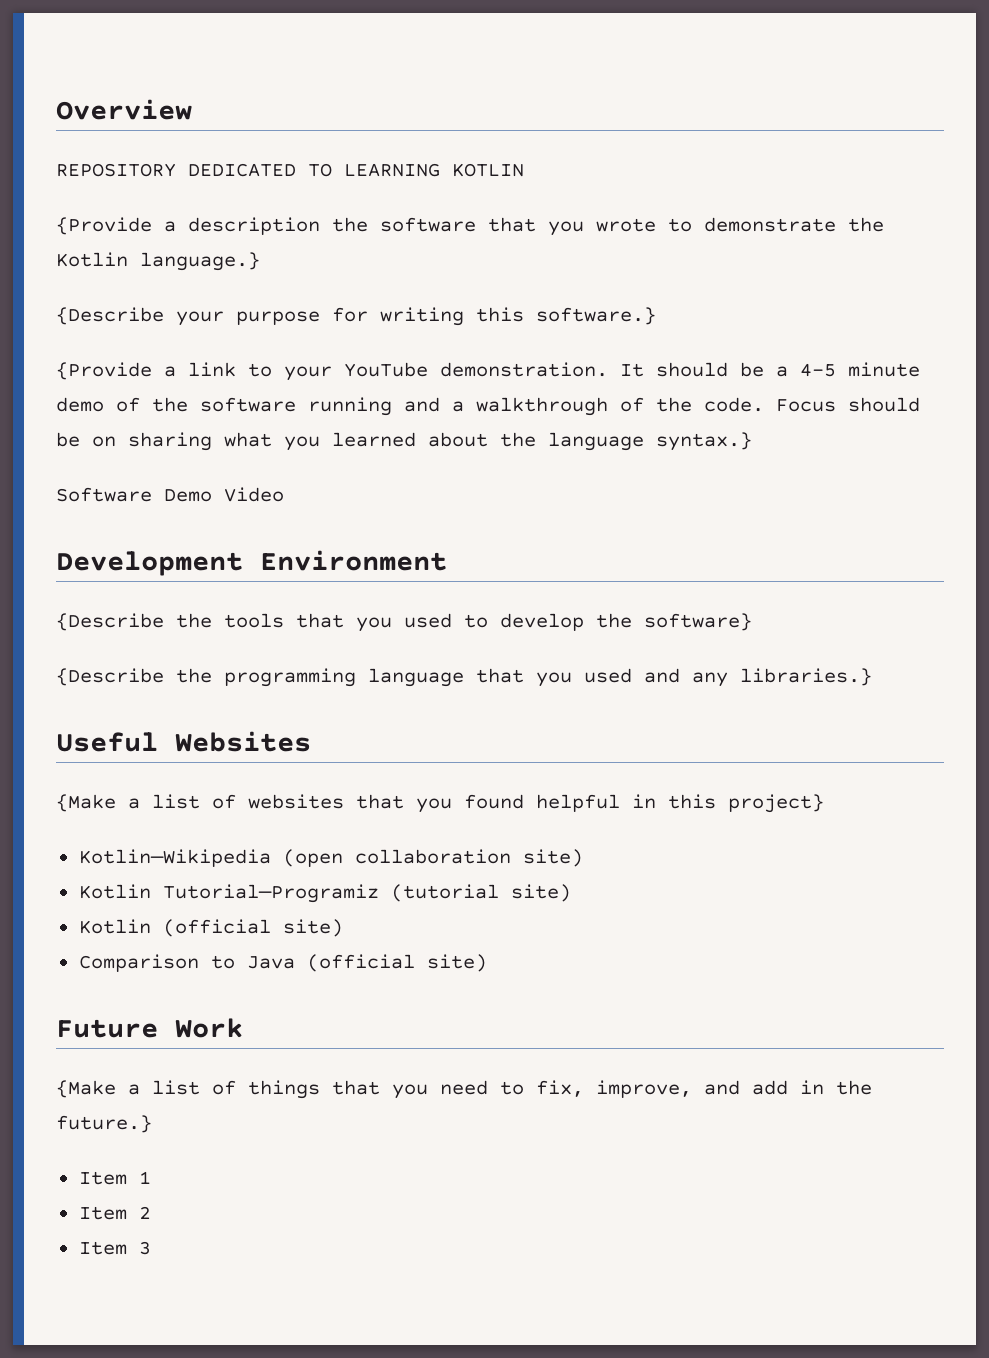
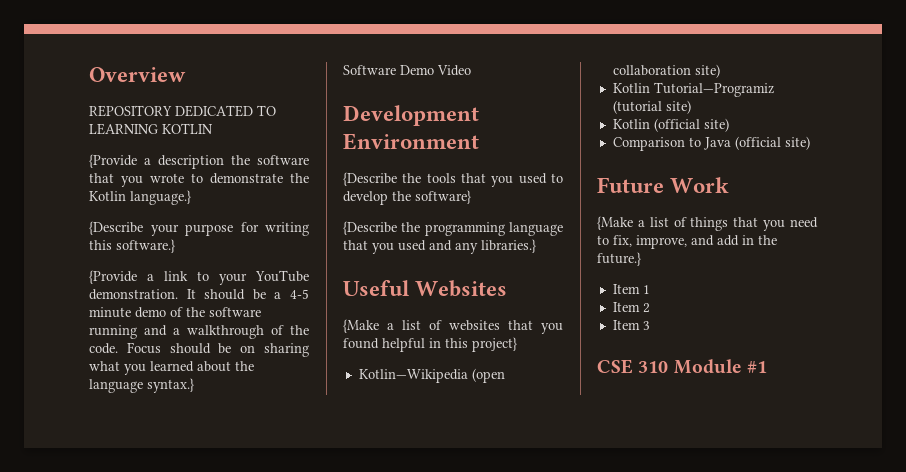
+ CSE 310 Module #1

